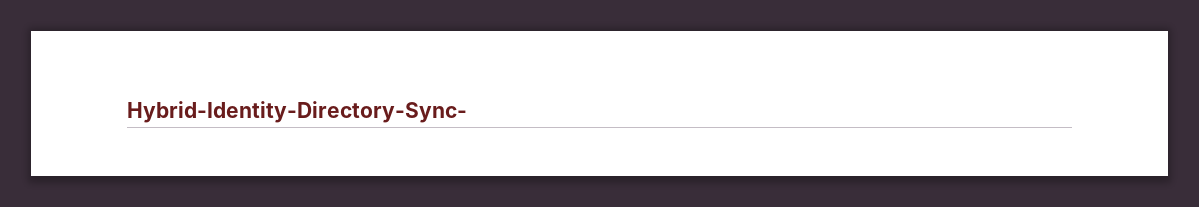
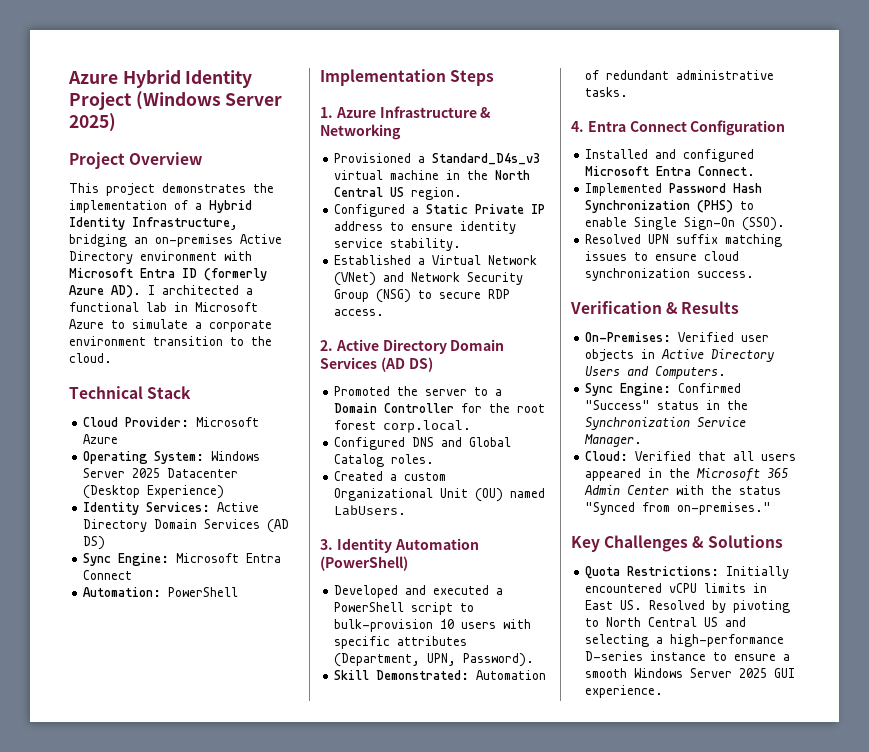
- Hybrid-Identity-Directory-Sync-
+ Azure Hybrid Identity Project (Windows Server 2025)
+ Project Overview
+ This project demonstrates the implementation of a Hybrid Identity Infrastructure, bridging an on-premises Active Directory environment with Microsoft Entra ID (formerly Azure AD). I architected a functional lab in Microsoft Azure to simulate a corporate environment transition to the cloud.
+ Technical Stack
+ Cloud Provider: Microsoft Azure
+ Operating System: Windows Server 2025 Datacenter (Desktop Experience)
+ Identity Services: Active Directory Domain Services (AD DS)
+ Sync Engine: Microsoft Entra Connect
+ Automation: PowerShell
+ Implementation Steps
+ 1. Azure Infrastructure & Networking
+ Provisioned a Standard_D4s_v3 virtual machine in the North Central US region.
+ Configured a Static Private IP address to ensure identity service stability.
+ Established a Virtual Network (VNet) and Network Security Group (NSG) to secure RDP access.
+ 2. Active Directory Domain Services (AD DS)
+ Promoted the server to a Domain Controller for the root forest corp.local.
+ Configured DNS and Global Catalog roles.
+ Created a custom Organizational Unit (OU) named LabUsers.
+ 3. Identity Automation (PowerShell)
+ Developed and executed a PowerShell script to bulk-provision 10 users with specific attributes (Department, UPN, Password).
+ Skill Demonstrated: Automation of redundant administrative tasks.
+ 4. Entra Connect Configuration
+ Installed and configured Microsoft Entra Connect.
+ Implemented Password Hash Synchronization (PHS) to enable Single Sign-On (SSO).
+ Resolved UPN suffix matching issues to ensure cloud synchronization success.
+ Verification & Results
+ On-Premises: Verified user objects in Active Directory Users and Computers.
+ Sync Engine: Confirmed "Success" status in the Synchronization Service Manager.
+ Cloud: Verified that all users appeared in the Microsoft 365 Admin Center with the status "Synced from on-premises."
+ Key Challenges & Solutions
+ Quota Restrictions: Initially encountered vCPU limits in East US. Resolved by pivoting to North Central US and selecting a high-performance D-series instance to ensure a smooth Windows Server 2025 GUI experience.

